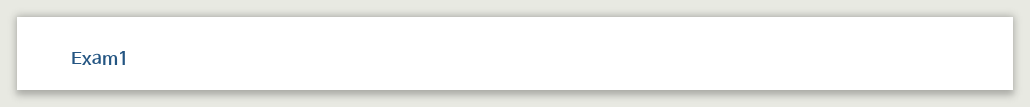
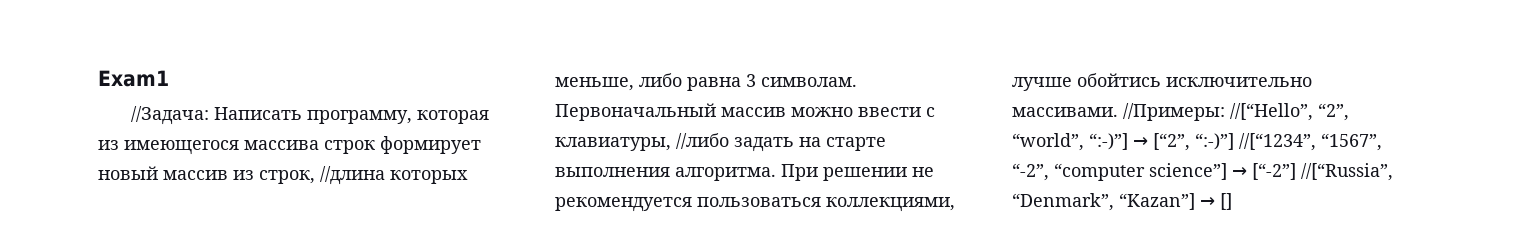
+ //Задача: Написать программу, которая из имеющегося массива строк формирует новый массив из строк, //длина которых меньше, либо равна 3 символам. Первоначальный массив можно ввести с клавиатуры, //либо задать на старте выполнения алгоритма. При решении не рекомендуется пользоваться коллекциями, лучше обойтись исключительно массивами. //Примеры: //[“Hello”, “2”, “world”, “:-)”] → [“2”, “:-)”] //[“1234”, “1567”, “-2”, “computer science”] → [“-2”] //[“Russia”, “Denmark”, “Kazan”] → []

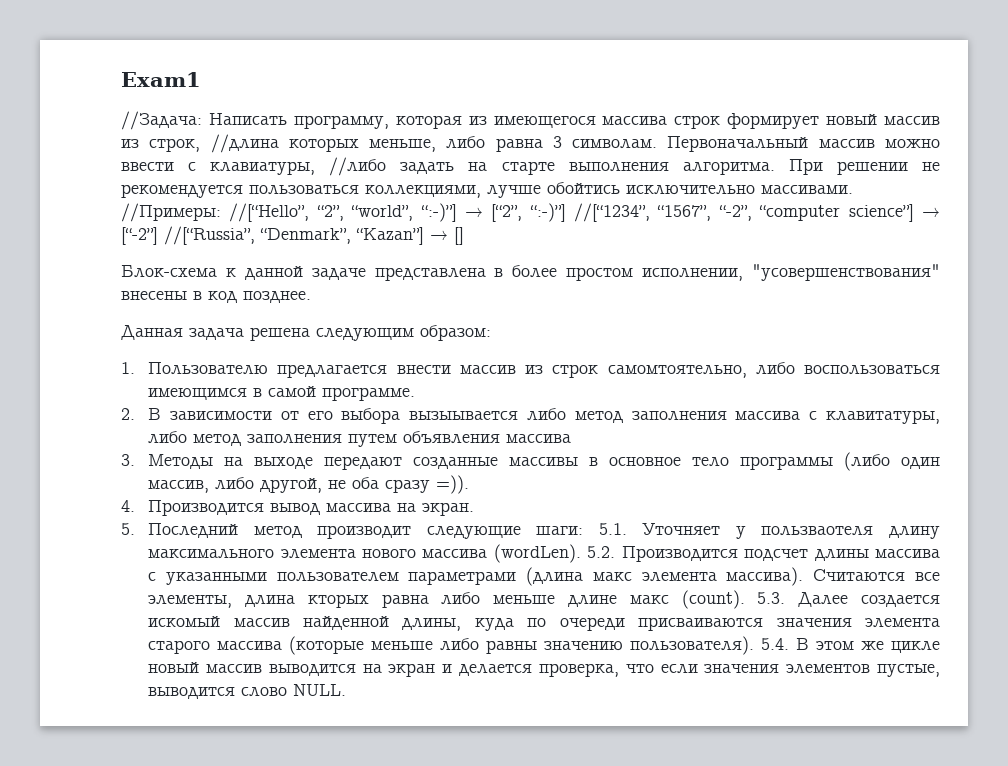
+ Блок-схема к данной задаче представлена в более простом исполнении, "усовершенствования" внесены в код позднее.
+ Данная задача решена следующим образом:
+ 1. Пользователю предлагается внести массив из строк самомтоятельно, либо воспользоваться имеющимся в самой программе.
+ 2. В зависимости от его выбора вызыывается либо метод заполнения массива с клавитатуры, либо метод заполнения путем объявления массива
+ 3. Методы на выходе передают созданные массивы в основное тело программы (либо один массив, либо другой, не оба сразу =)).
+ 4. Производится вывод массива на экран.
+ 5. Последний метод производит следующие шаги: 5.1. Уточняет у пользваотеля длину максимального элемента нового массива (wordLen). 5.2. Производится подсчет длины массива с указанными пользователем параметрами (длина макс элемента массива). Считаются все элементы, длина кторых равна либо меньше длине макс (count). 5.3. Далее создается искомый массив найденной длины, куда по очереди присваиваются значения элемента старого массива (которые меньше либо равны значению пользователя). 5.4. В этом же цикле новый массив выводится на экран и делается проверка, что если значения элементов пустые, выводится слово NULL.

